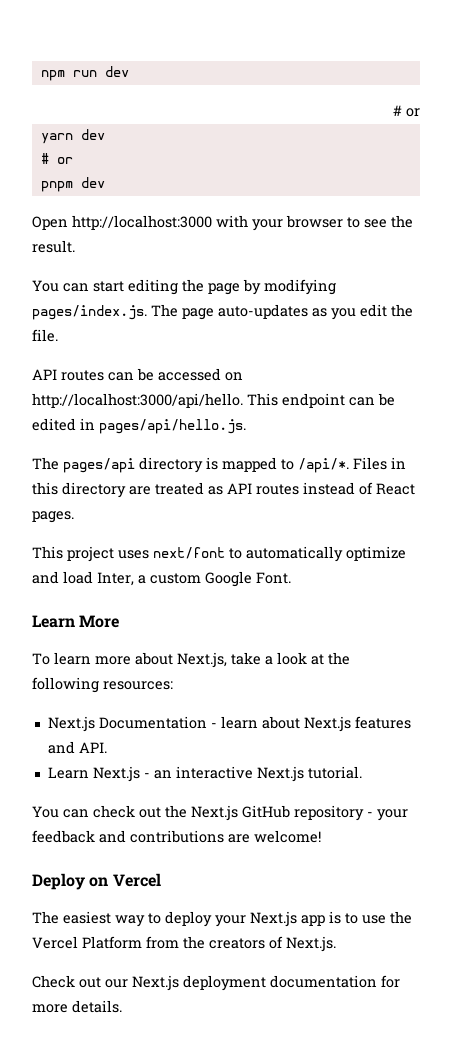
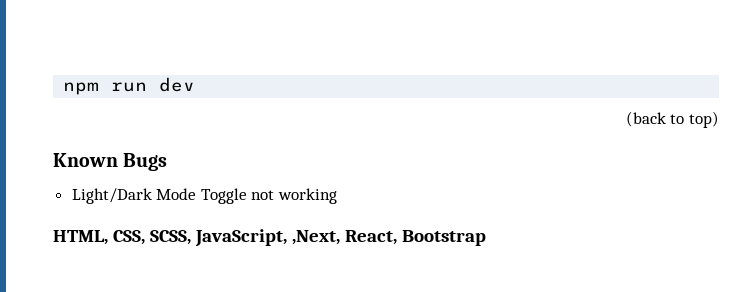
  npm run dev
- # or
- yarn dev
- # or
- pnpm dev
- Open http://localhost:3000 with your browser to see the result.
- You can start editing the page by modifying pages/index.js. The page auto-updates as you edit the file.
- API routes can be accessed on http://localhost:3000/api/hello. This endpoint can be edited in pages/api/hello.js.
- The pages/api directory is mapped to /api/*. Files in this directory are treated as API routes instead of React pages.
- This project uses next/font to automatically optimize and load Inter, a custom Google Font.
- Learn More
- To learn more about Next.js, take a look at the following resources:
- Next.js Documentation - learn about Next.js features and API.
- Learn Next.js - an interactive Next.js tutorial.
- You can check out the Next.js GitHub repository - your feedback and contributions are welcome!
- Deploy on Vercel
- The easiest way to deploy your Next.js app is to use the Vercel Platform from the creators of Next.js.
- Check out our Next.js deployment documentation for more details.
+ (back to top)
+ Known Bugs
+ Light/Dark Mode Toggle not working
+ HTML, CSS, SCSS, JavaScript, ,Next, React, Bootstrap

